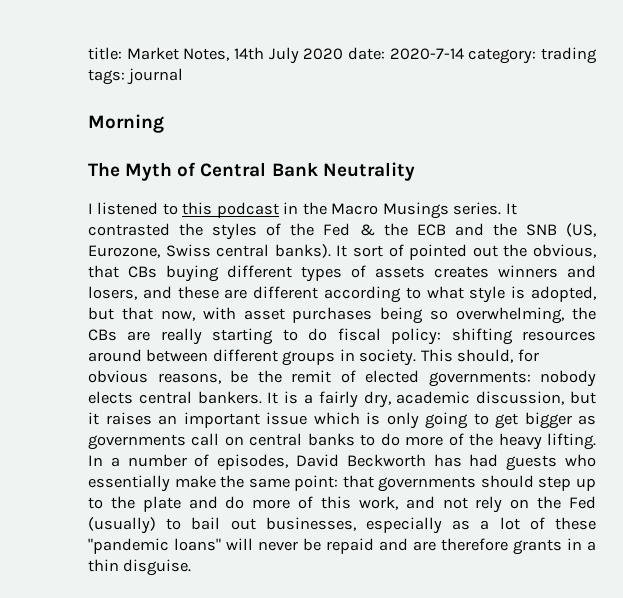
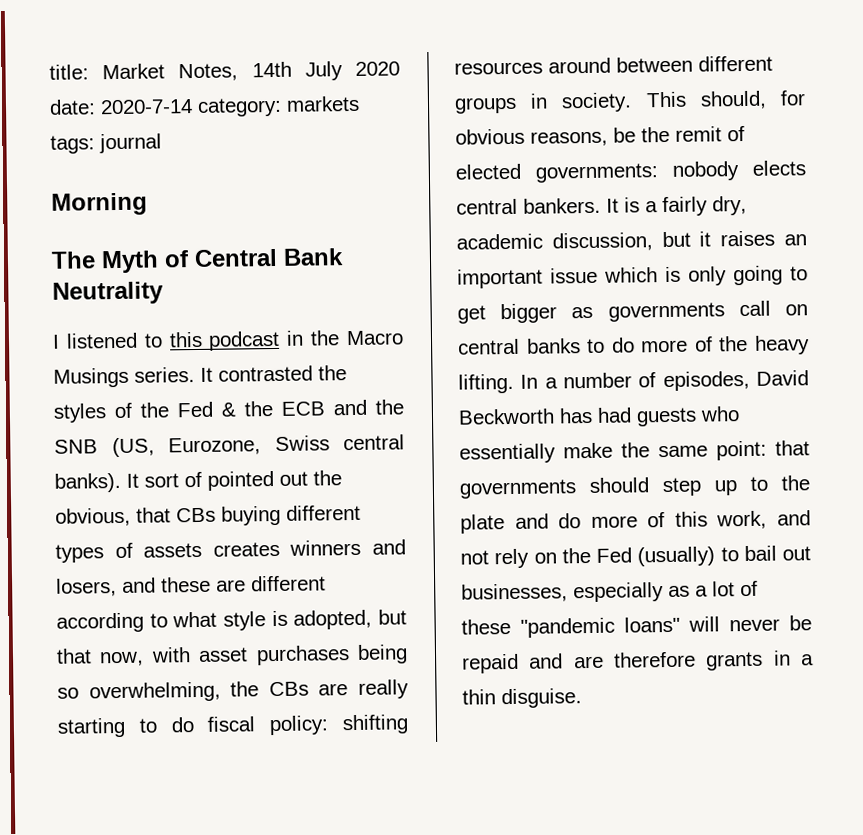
- title: Market Notes, 14th July 2020 date: 2020-7-14 category: trading tags: journal
+ title: Market Notes, 14th July 2020 date: 2020-7-14 category: markets tags: journal

